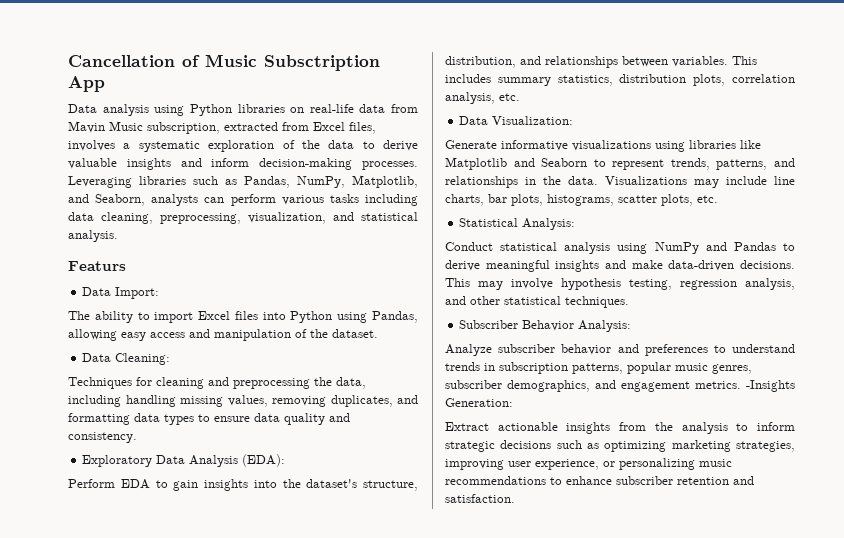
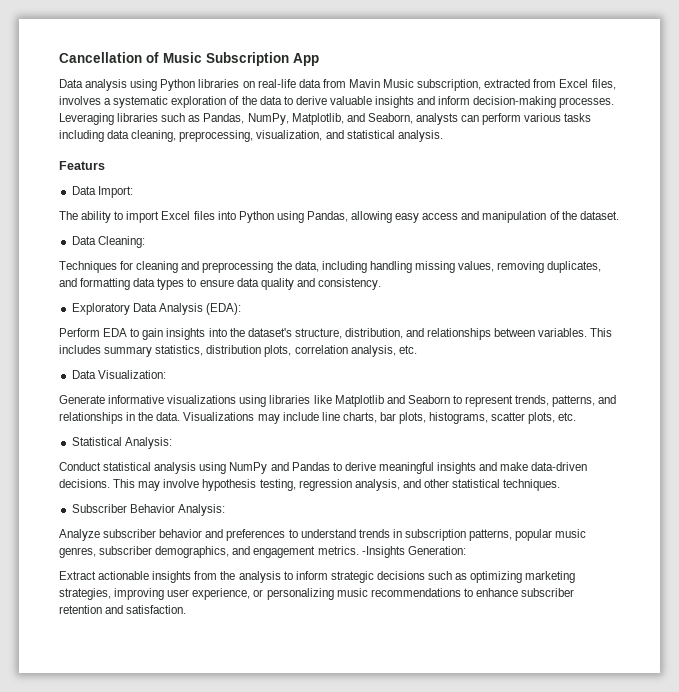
- Cancellation of Music Subsctription App
+ Cancellation of Music Subscription App

